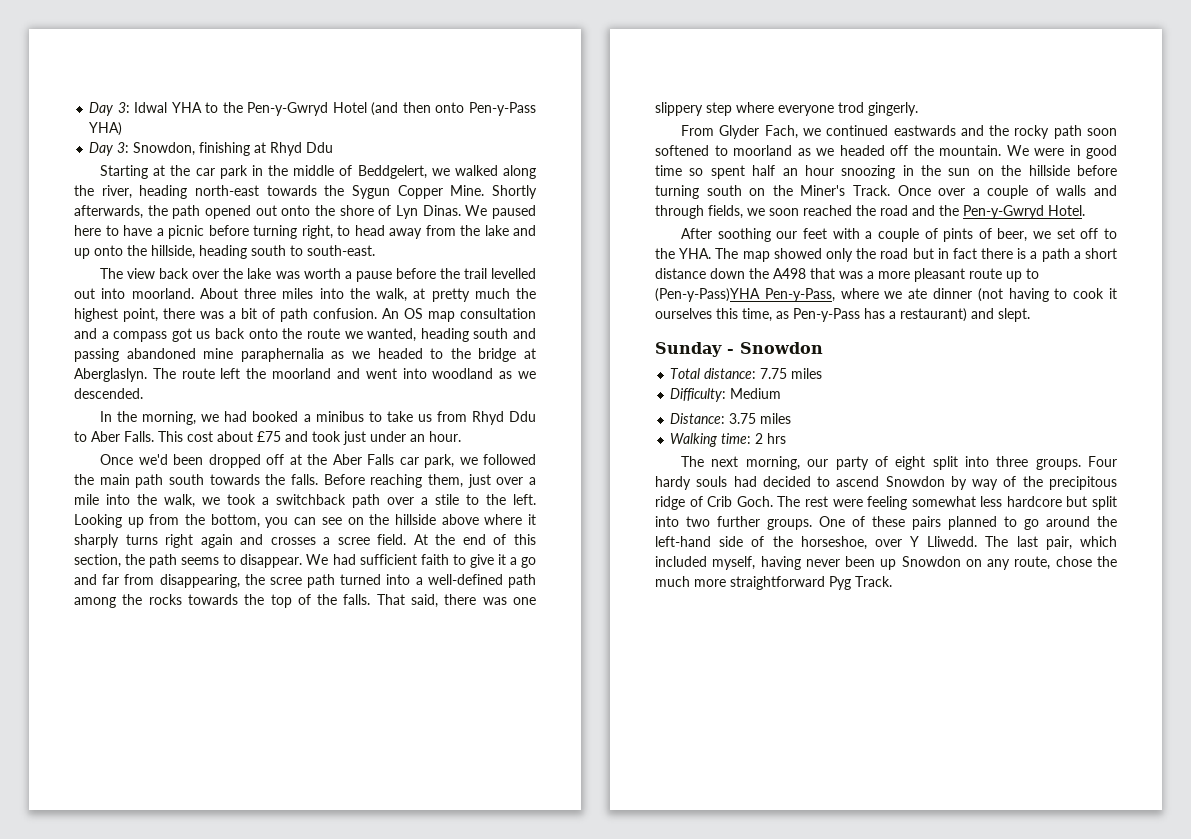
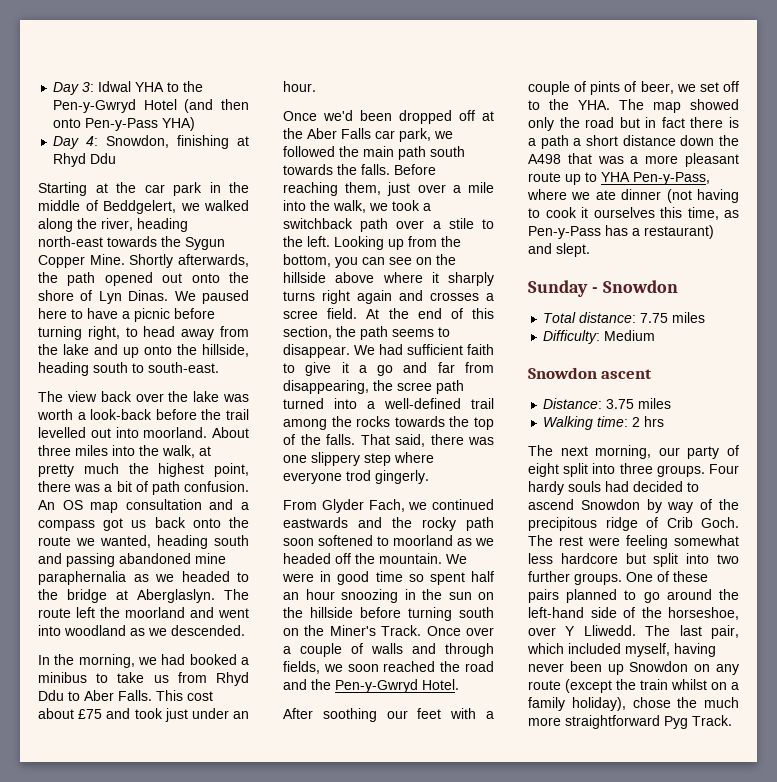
- Day 3: Snowdon, finishing at Rhyd Ddu
+ Day 4: Snowdon, finishing at Rhyd Ddu
- The view back over the lake was worth a pause before the trail levelled out into moorland.
+ The view back over the lake was worth a look-back before the trail levelled out into moorland.
- We had sufficient faith to give it a go and far from disappearing, the scree path turned into a well-defined path among the rocks towards the top of the falls.
+ We had sufficient faith to give it a go and far from disappearing, the scree path turned into a well-defined trail among the rocks towards the top of the falls.
- After soothing our feet with a couple of pints of beer, we set off to the YHA. The map showed only the road but in fact there is a path a short distance down the A498 that was a more pleasant route up to (Pen-y-Pass)YHA Pen-y-Pass, where we ate dinner (not having to cook it ourselves this time, as Pen-y-Pass has a restaurant) and slept.
+ After soothing our feet with a couple of pints of beer, we set off to the YHA. The map showed only the road but in fact there is a path a short distance down the A498 that was a more pleasant route up to YHA Pen-y-Pass, where we ate dinner (not having to cook it ourselves this time, as Pen-y-Pass has a restaurant) and slept.
+ Snowdon ascent
- The last pair, which included myself, having never been up Snowdon on any route, chose the much more straightforward Pyg Track.
+ The last pair, which included myself, having never been up Snowdon on any route (except the train whilst on a family holiday), chose the much more straightforward Pyg Track.

